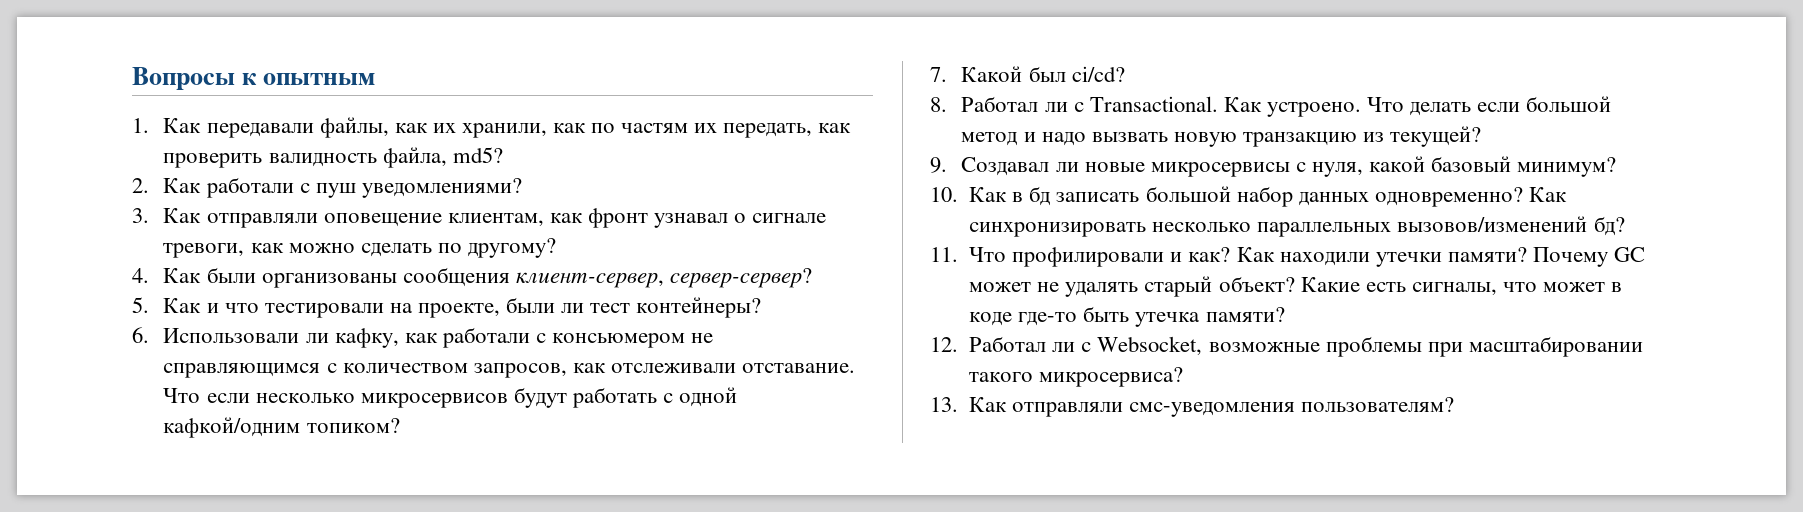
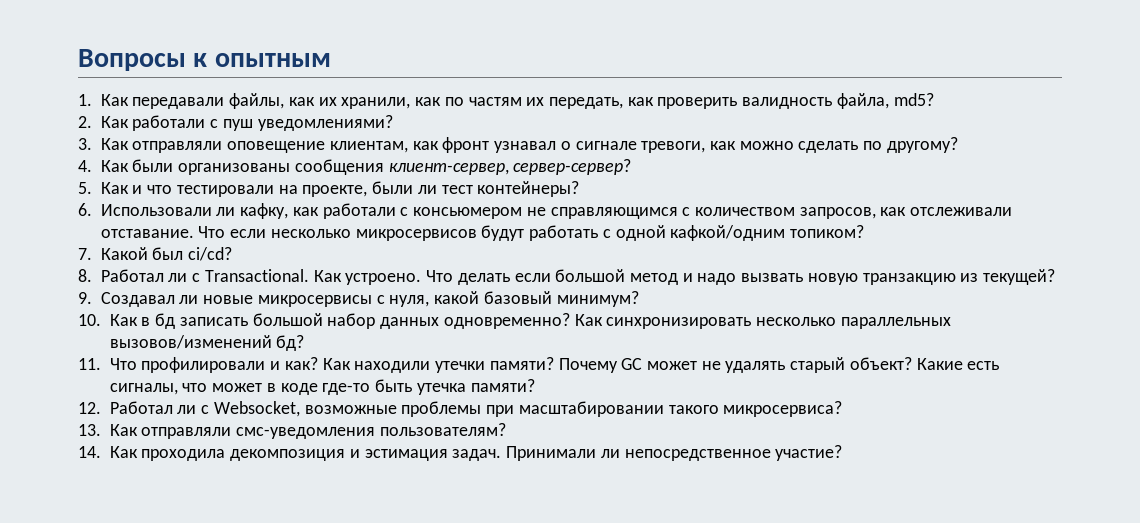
+ 14. Как проходила декомпозиция и эстимация задач. Принимали ли непосредственное участие?

